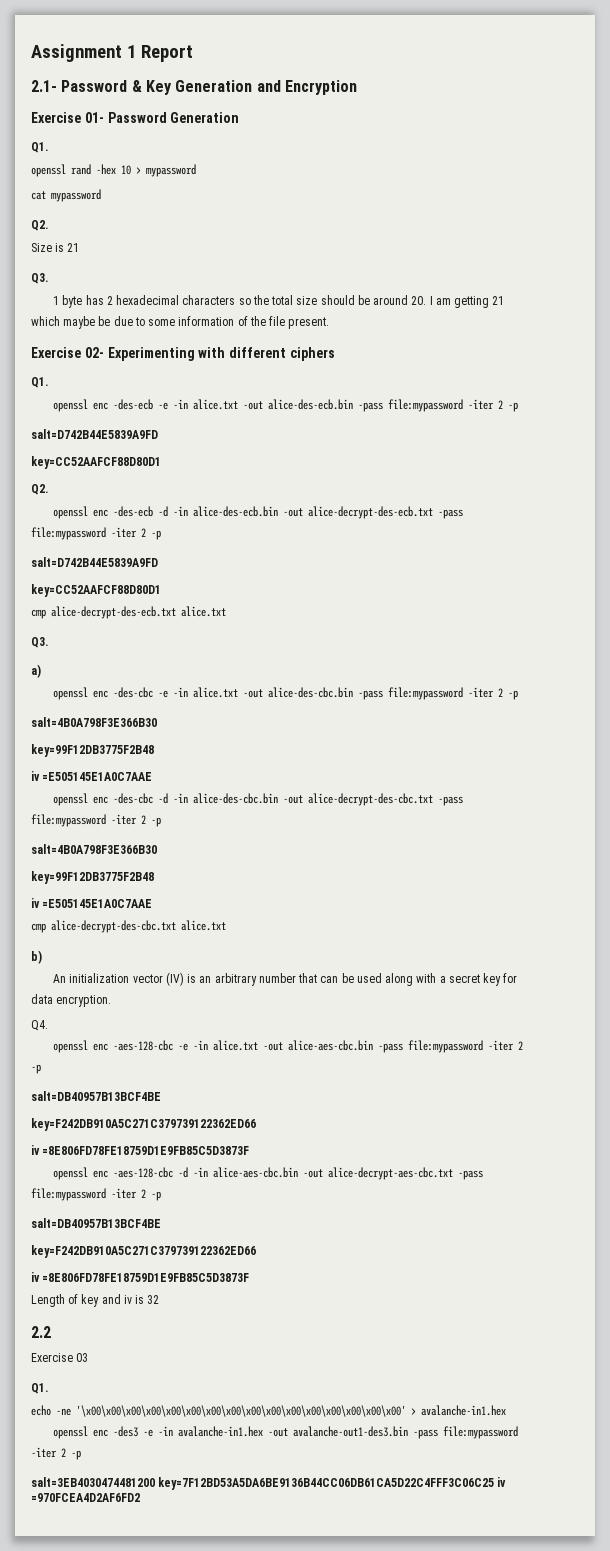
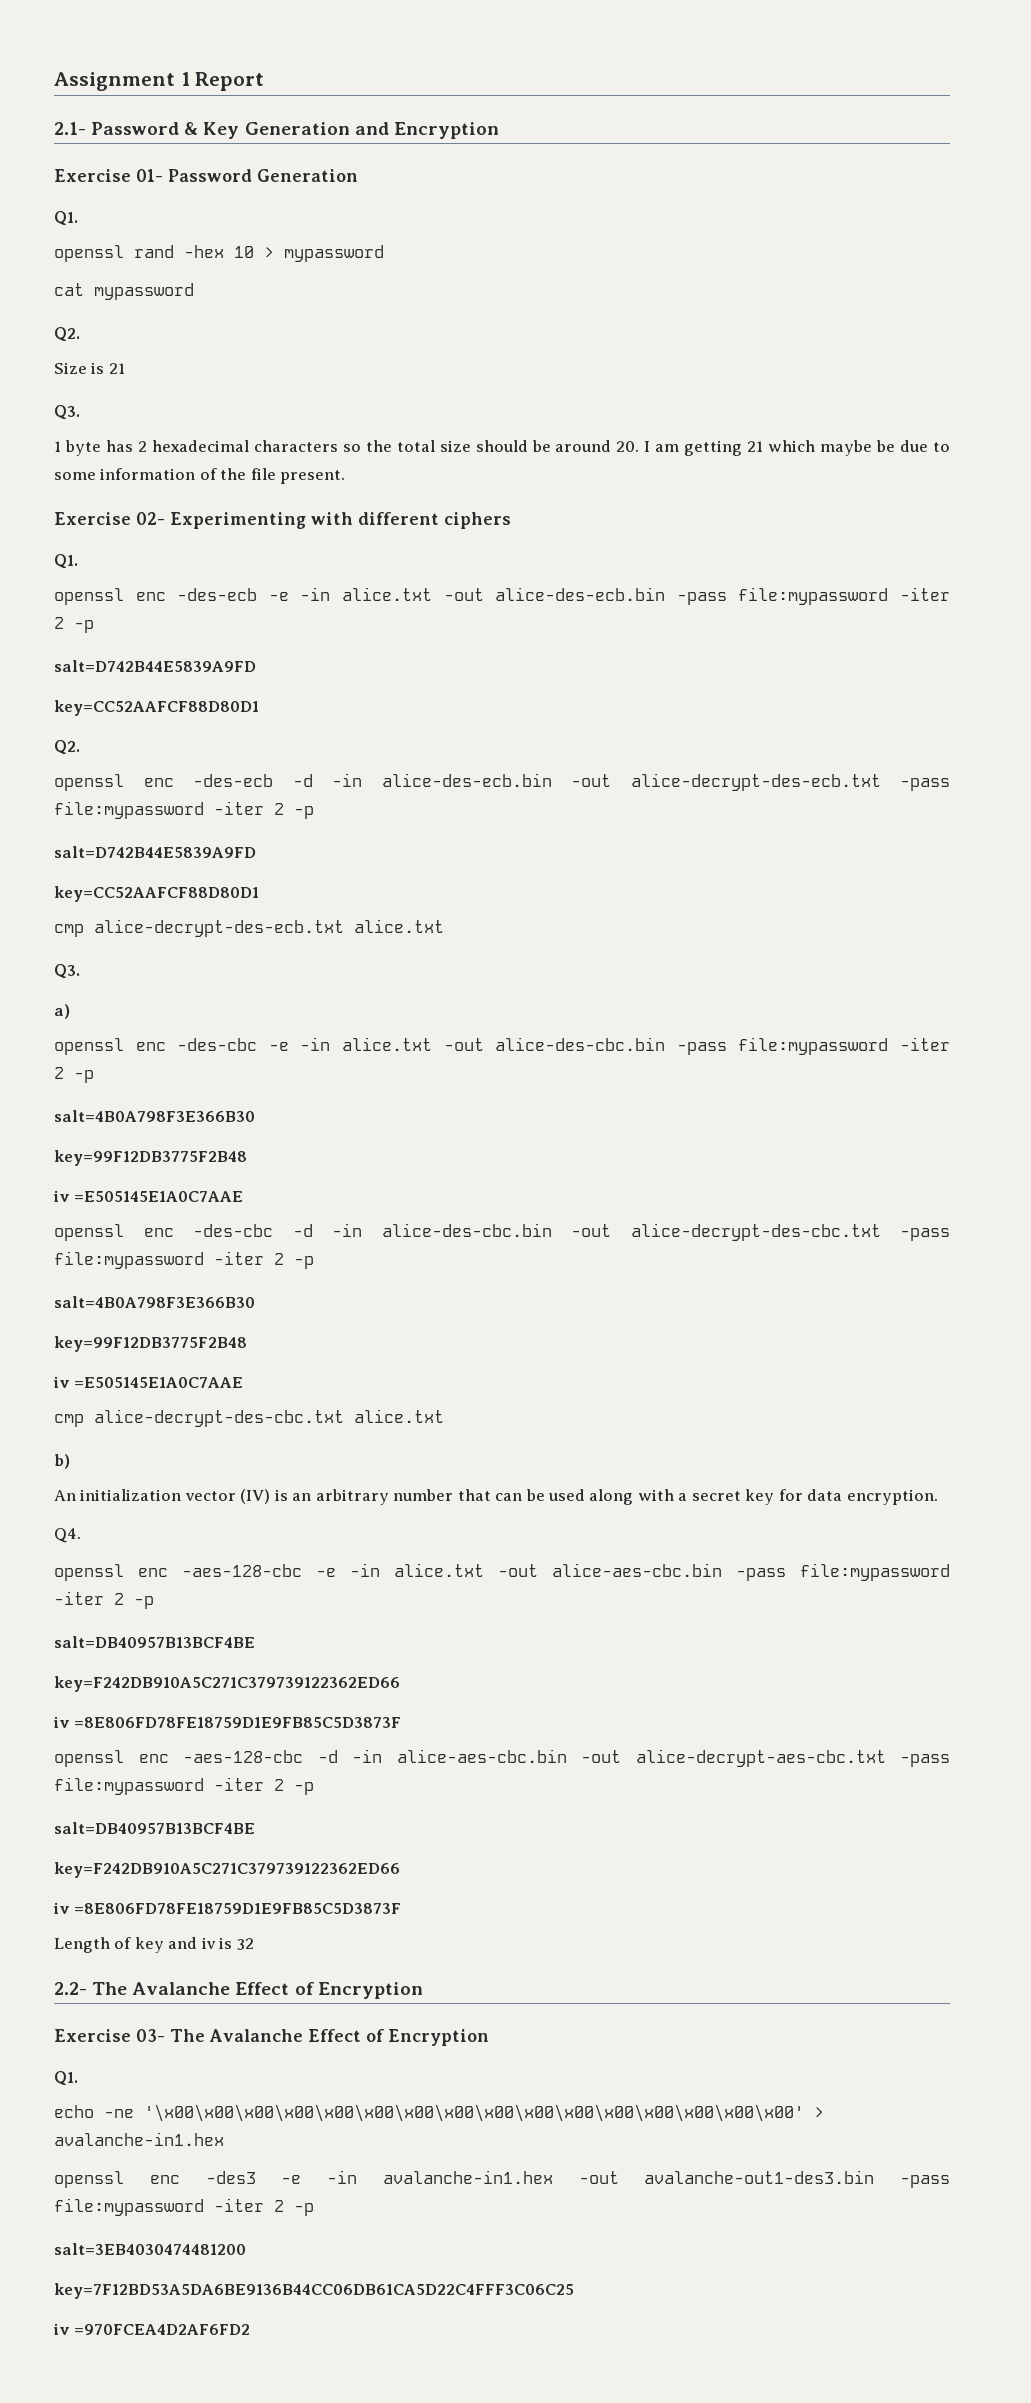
- 2.2
- Exercise 03
+ 2.2- The Avalanche Effect of Encryption
+ Exercise 03- The Avalanche Effect of Encryption
- salt=3EB4030474481200 key=7F12BD53A5DA6BE9136B44CC06DB61CA5D22C4FFF3C06C25 iv =970FCEA4D2AF6FD2
+ salt=3EB4030474481200
+ key=7F12BD53A5DA6BE9136B44CC06DB61CA5D22C4FFF3C06C25
+ iv =970FCEA4D2AF6FD2

